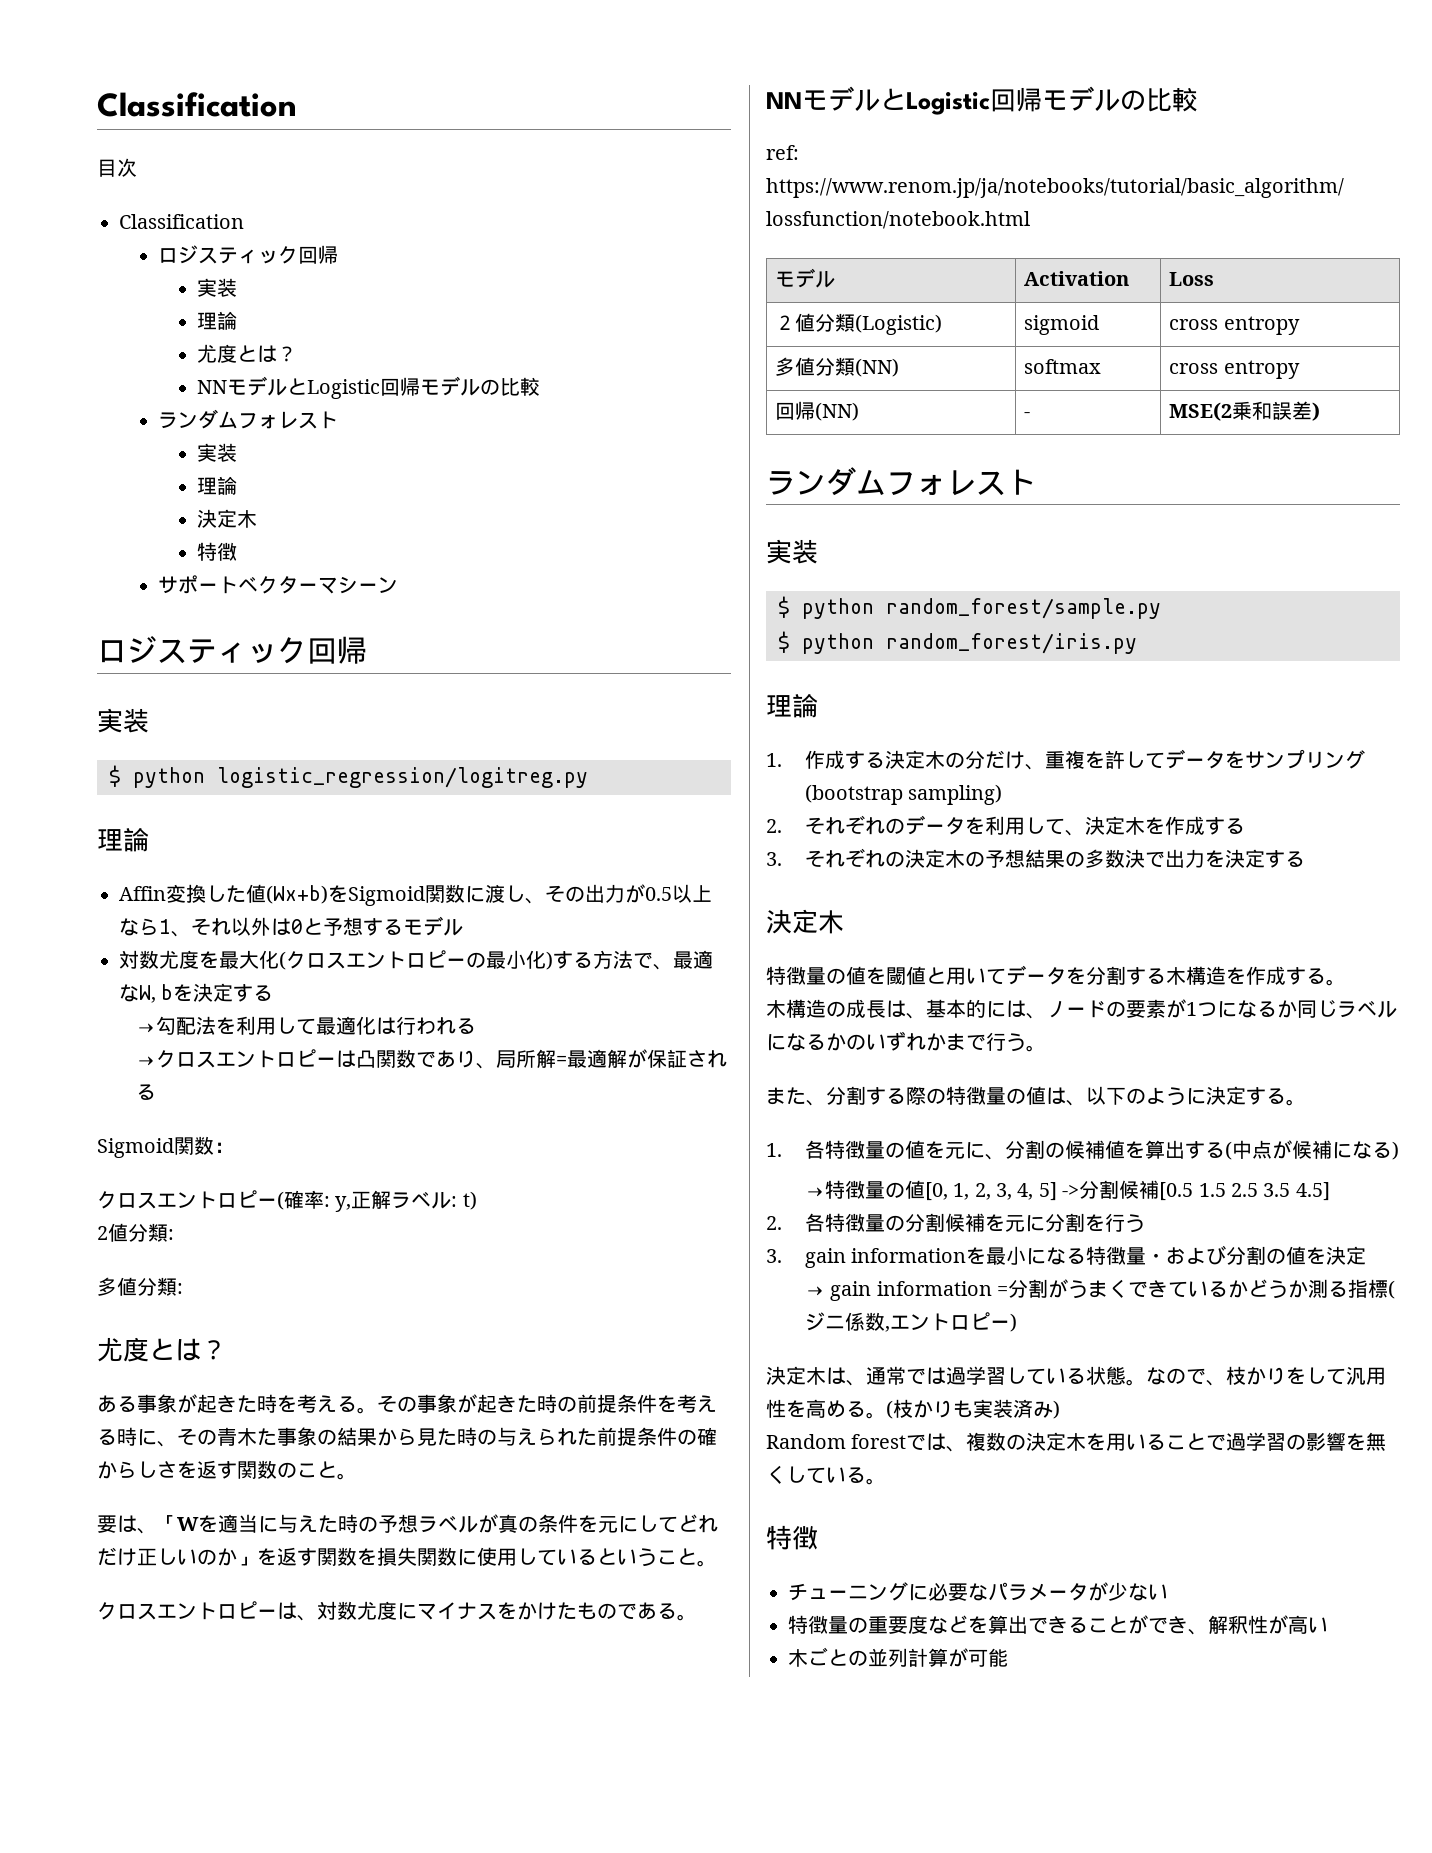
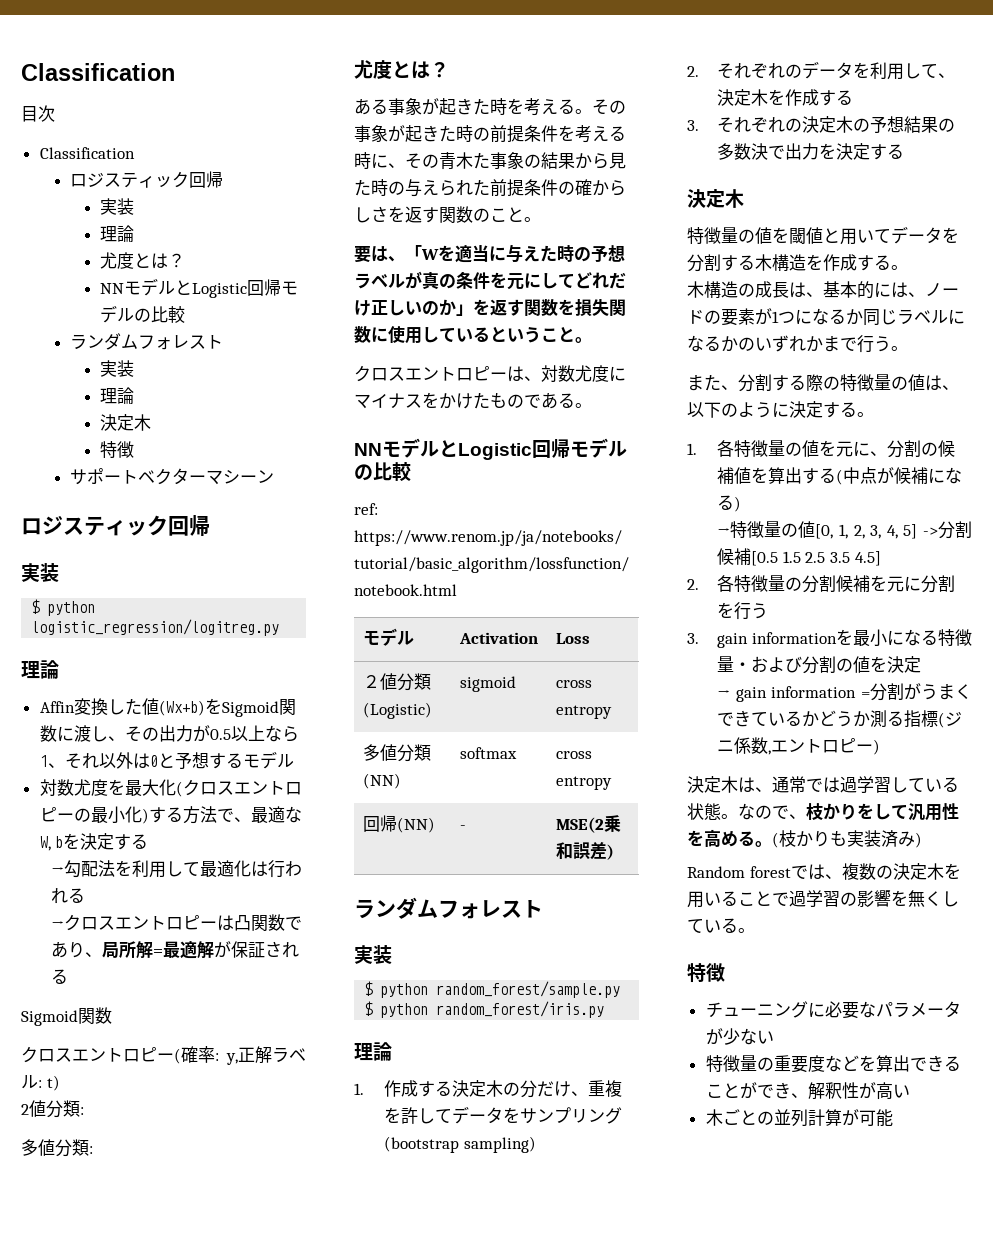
  →クロスエントロピーは凸関数であり、局所解=最適解が保証される
- Sigmoid関数：
+ Sigmoid関数

